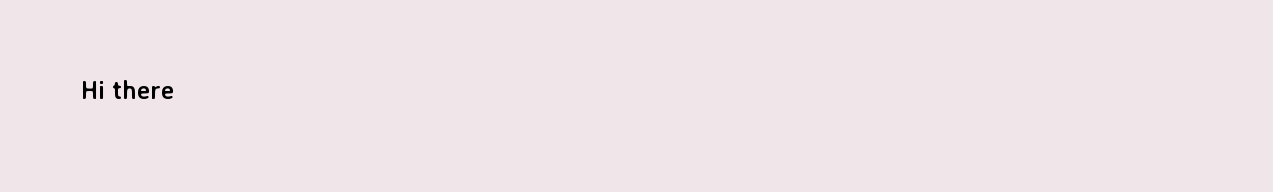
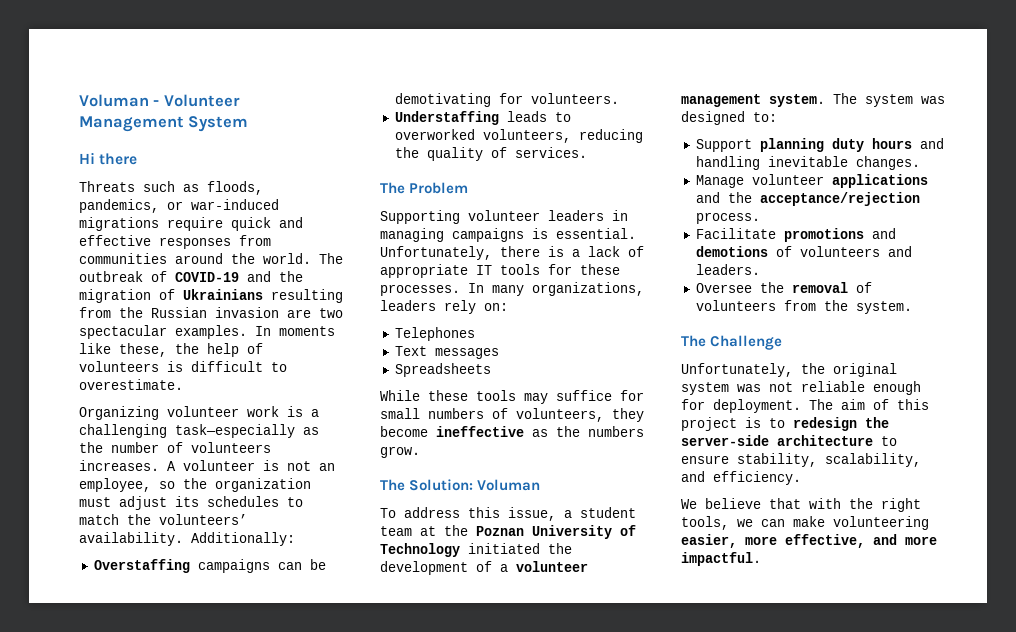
+ Voluman - Volunteer Management System
  Hi there
+ Threats such as floods, pandemics, or war-induced migrations require quick and effective responses from communities around the world. The outbreak of COVID-19 and the migration of Ukrainians resulting from the Russian invasion are two spectacular examples. In moments like these, the help of volunteers is difficult to overestimate.
+ Organizing volunteer work is a challenging task—especially as the number of volunteers increases. A volunteer is not an employee, so the organization must adjust its schedules to match the volunteers’ availability. Additionally:
+ Overstaffing campaigns can be demotivating for volunteers.
+ Understaffing leads to overworked volunteers, reducing the quality of services.
+ The Problem
+ Supporting volunteer leaders in managing campaigns is essential. Unfortunately, there is a lack of appropriate IT tools for these processes. In many organizations, leaders rely on:
+ Telephones
+ Text messages
+ Spreadsheets
+ While these tools may suffice for small numbers of volunteers, they become ineffective as the numbers grow.
+ The Solution: Voluman
+ To address this issue, a student team at the Poznan University of Technology initiated the development of a volunteer management system. The system was designed to:
+ Support planning duty hours and handling inevitable changes.
+ Manage volunteer applications and the acceptance/rejection process.
+ Facilitate promotions and demotions of volunteers and leaders.
+ Oversee the removal of volunteers from the system.
+ The Challenge
+ Unfortunately, the original system was not reliable enough for deployment. The aim of this project is to redesign the server-side architecture to ensure stability, scalability, and efficiency.
+ We believe that with the right tools, we can make volunteering easier, more effective, and more impactful.

